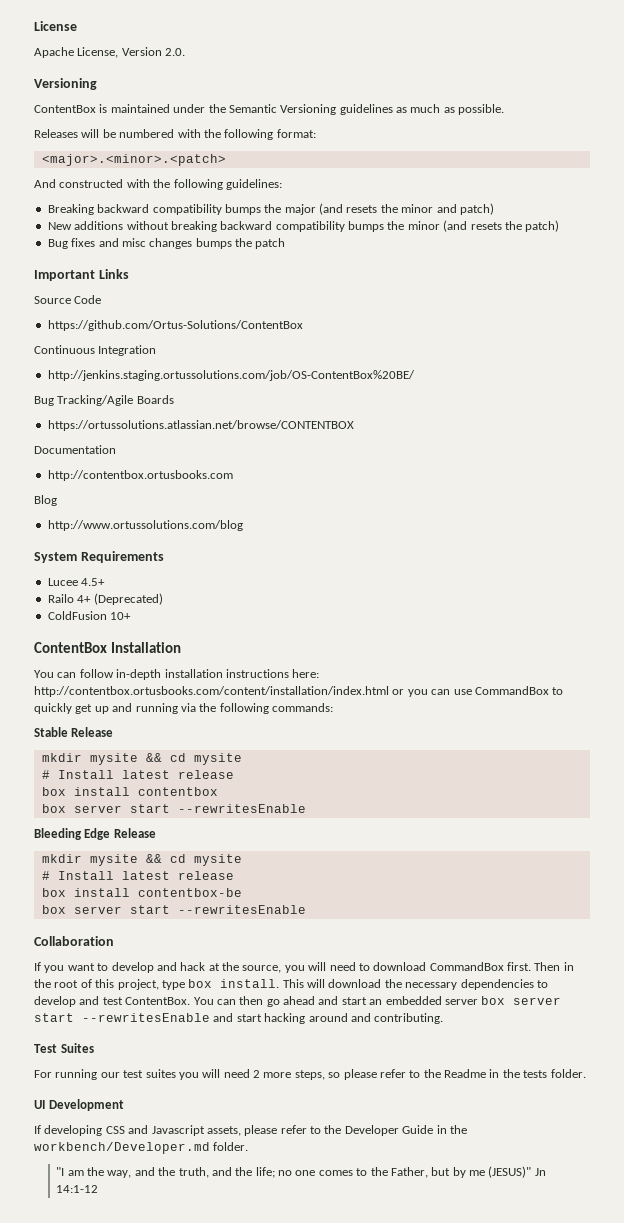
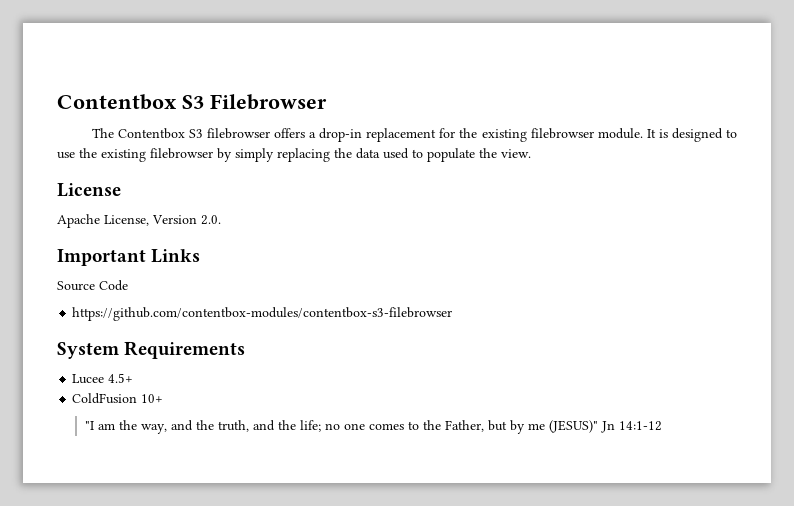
+ Contentbox S3 Filebrowser
+ The Contentbox S3 filebrowser offers a drop-in replacement for the existing filebrowser module. It is designed to use the existing filebrowser by simply replacing the data used to populate the view.
  Apache License, Version 2.0.
- Versioning
- ContentBox is maintained under the Semantic Versioning guidelines as much as possible.
- Releases will be numbered with the following format:
- <major>.<minor>.<patch>
- And constructed with the following guidelines:
- Breaking backward compatibility bumps the major (and resets the minor and patch)
- New additions without breaking backward compatibility bumps the minor (and resets the patch)
- Bug fixes and misc changes bumps the patch
  Important Links
  Source Code
- https://github.com/Ortus-Solutions/ContentBox
- Continuous Integration
- http://jenkins.staging.ortussolutions.com/job/OS-ContentBox%20BE/
- Bug Tracking/Agile Boards
- https://ortussolutions.atlassian.net/browse/CONTENTBOX
- Documentation
- http://contentbox.ortusbooks.com
- Blog
- http://www.ortussolutions.com/blog
+ https://github.com/contentbox-modules/contentbox-s3-filebrowser
- Railo 4+ (Deprecated)
- ContentBox Installation
- You can follow in-depth installation instructions here: http://contentbox.ortusbooks.com/content/installation/index.html or you can use CommandBox to quickly get up and running via the following commands:
- Stable Release
- mkdir mysite && cd mysite
- # Install latest release
- box install contentbox
- box server start --rewritesEnable
- Bleeding Edge Release
- mkdir mysite && cd mysite
- # Install latest release
- box install contentbox-be
- box server start --rewritesEnable
- Collaboration
- If you want to develop and hack at the source, you will need to download CommandBox first. Then in the root of this project, type box install. This will download the necessary dependencies to develop and test ContentBox. You can then go ahead and start an embedded server box server start --rewritesEnable and start hacking around and contributing.
- Test Suites
- For running our test suites you will need 2 more steps, so please refer to the Readme in the tests folder.
- UI Development
- If developing CSS and Javascript assets, please refer to the Developer Guide in the workbench/Developer.md folder.

